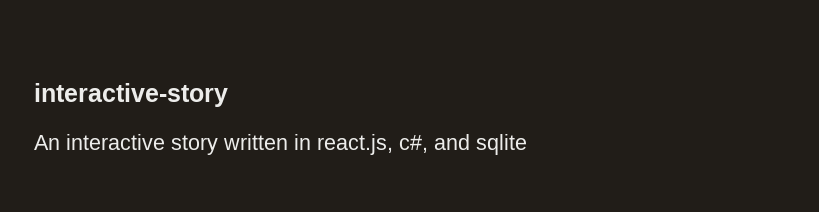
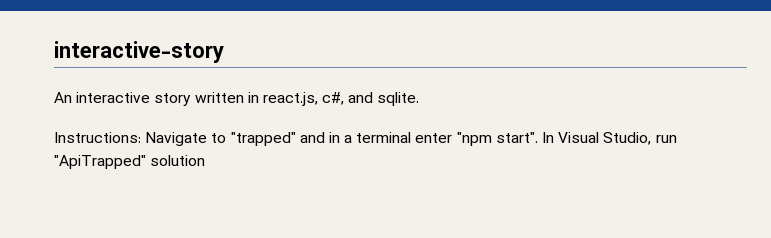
- An interactive story written in react.js, c#, and sqlite
+ An interactive story written in react.js, c#, and sqlite.
+ Instructions: Navigate to "trapped" and in a terminal enter "npm start". In Visual Studio, run "ApiTrapped" solution

